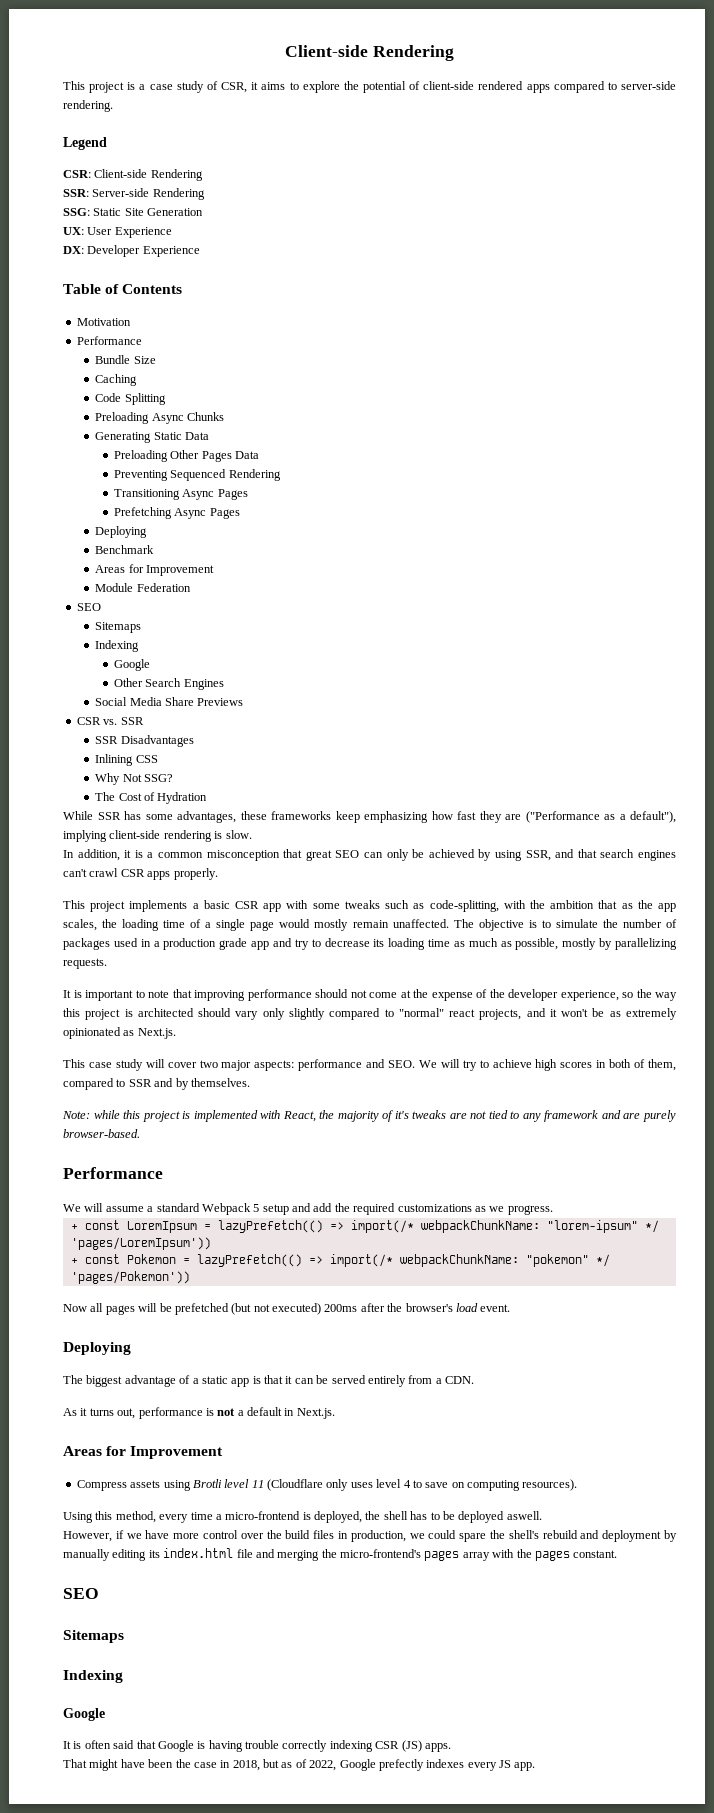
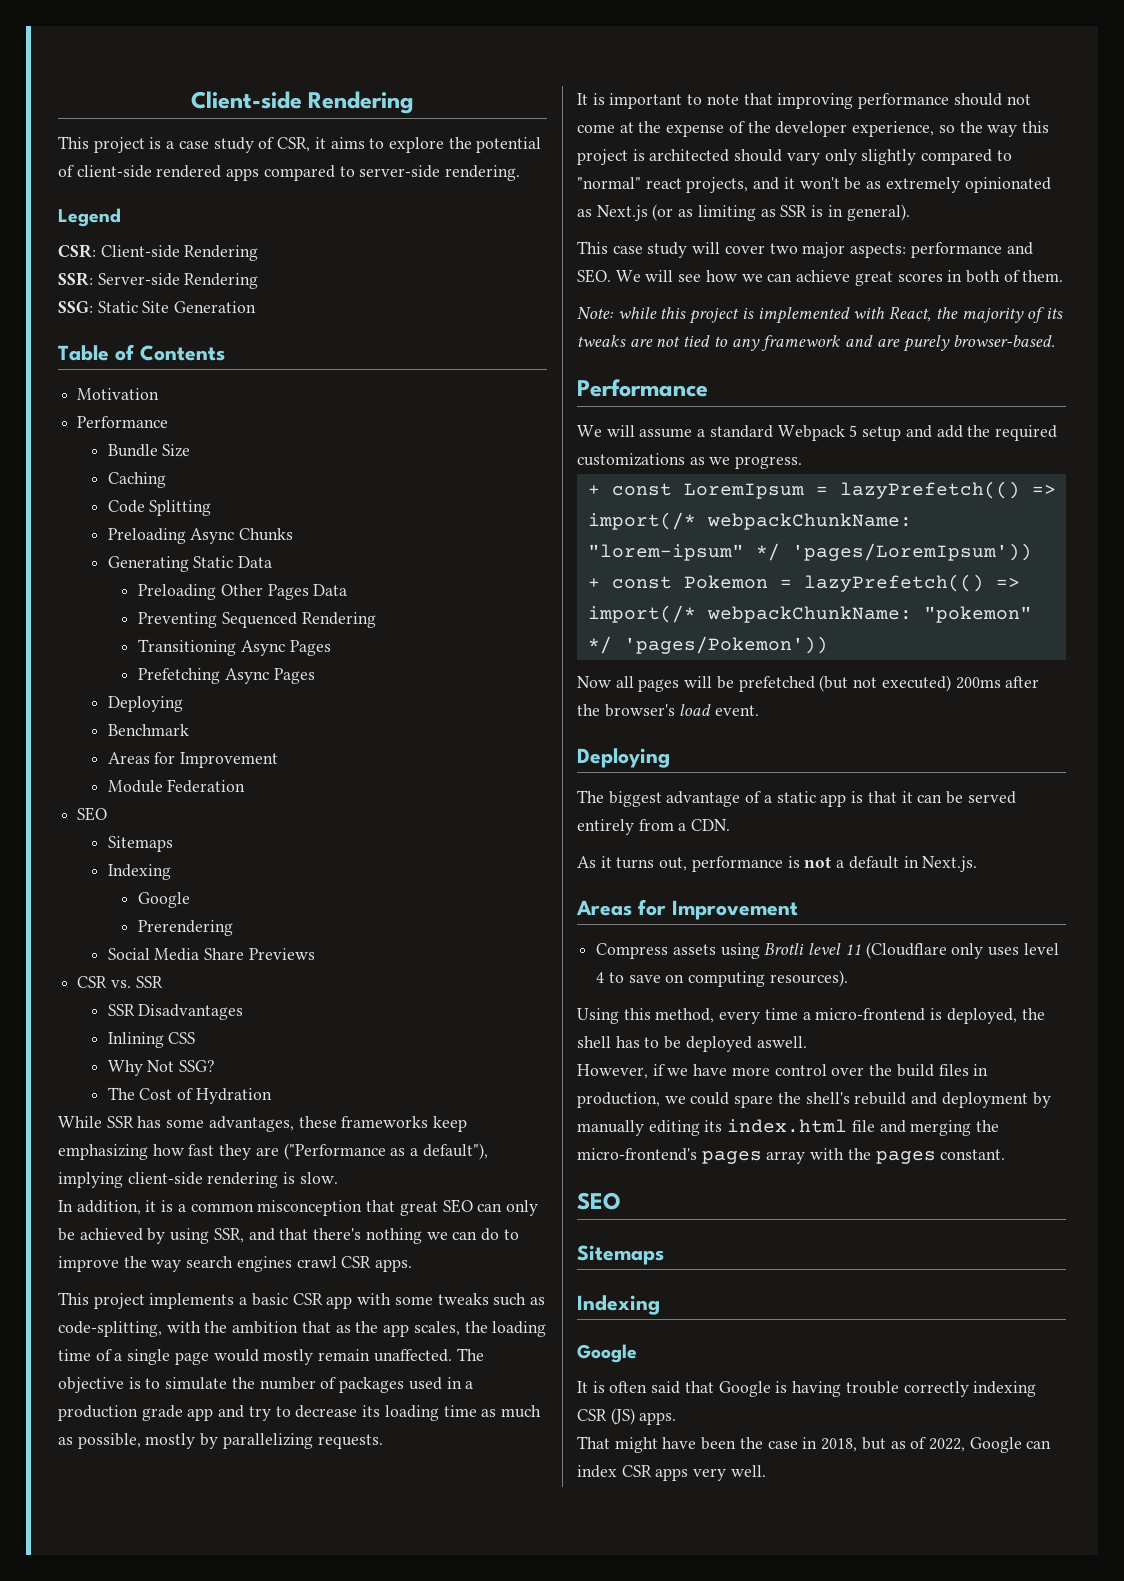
- UX: User Experience
- DX: Developer Experience
- Other Search Engines
+ Prerendering
- In addition, it is a common misconception that great SEO can only be achieved by using SSR, and that search engines can't crawl CSR apps properly.
+ In addition, it is a common misconception that great SEO can only be achieved by using SSR, and that there's nothing we can do to improve the way search engines crawl CSR apps.
- It is important to note that improving performance should not come at the expense of the developer experience, so the way this project is architected should vary only slightly compared to "normal" react projects, and it won't be as extremely opinionated as Next.js.
+ It is important to note that improving performance should not come at the expense of the developer experience, so the way this project is architected should vary only slightly compared to "normal" react projects, and it won't be as extremely opinionated as Next.js (or as limiting as SSR is in general).
- This case study will cover two major aspects: performance and SEO. We will try to achieve high scores in both of them, compared to SSR and by themselves.
+ This case study will cover two major aspects: performance and SEO. We will see how we can achieve great scores in both of them.
- Note: while this project is implemented with React, the majority of it's tweaks are not tied to any framework and are purely browser-based.
+ Note: while this project is implemented with React, the majority of its tweaks are not tied to any framework and are purely browser-based.
- That might have been the case in 2018, but as of 2022, Google prefectly indexes every JS app.
+ That might have been the case in 2018, but as of 2022, Google can index CSR apps very well.

